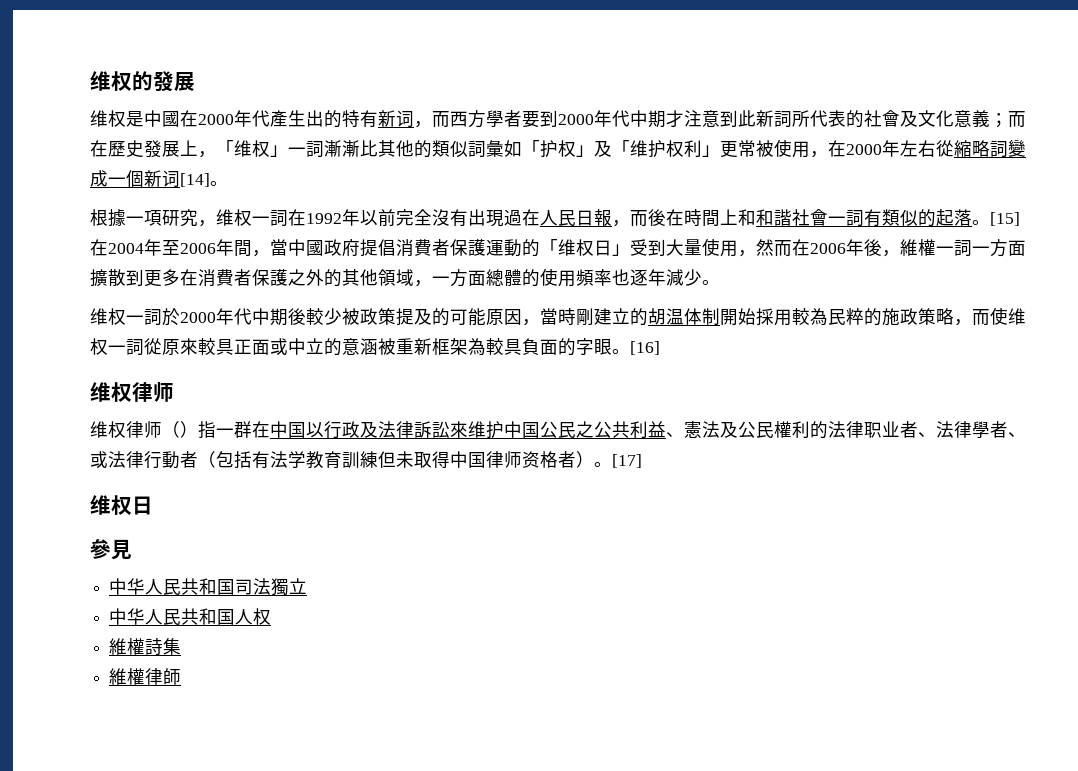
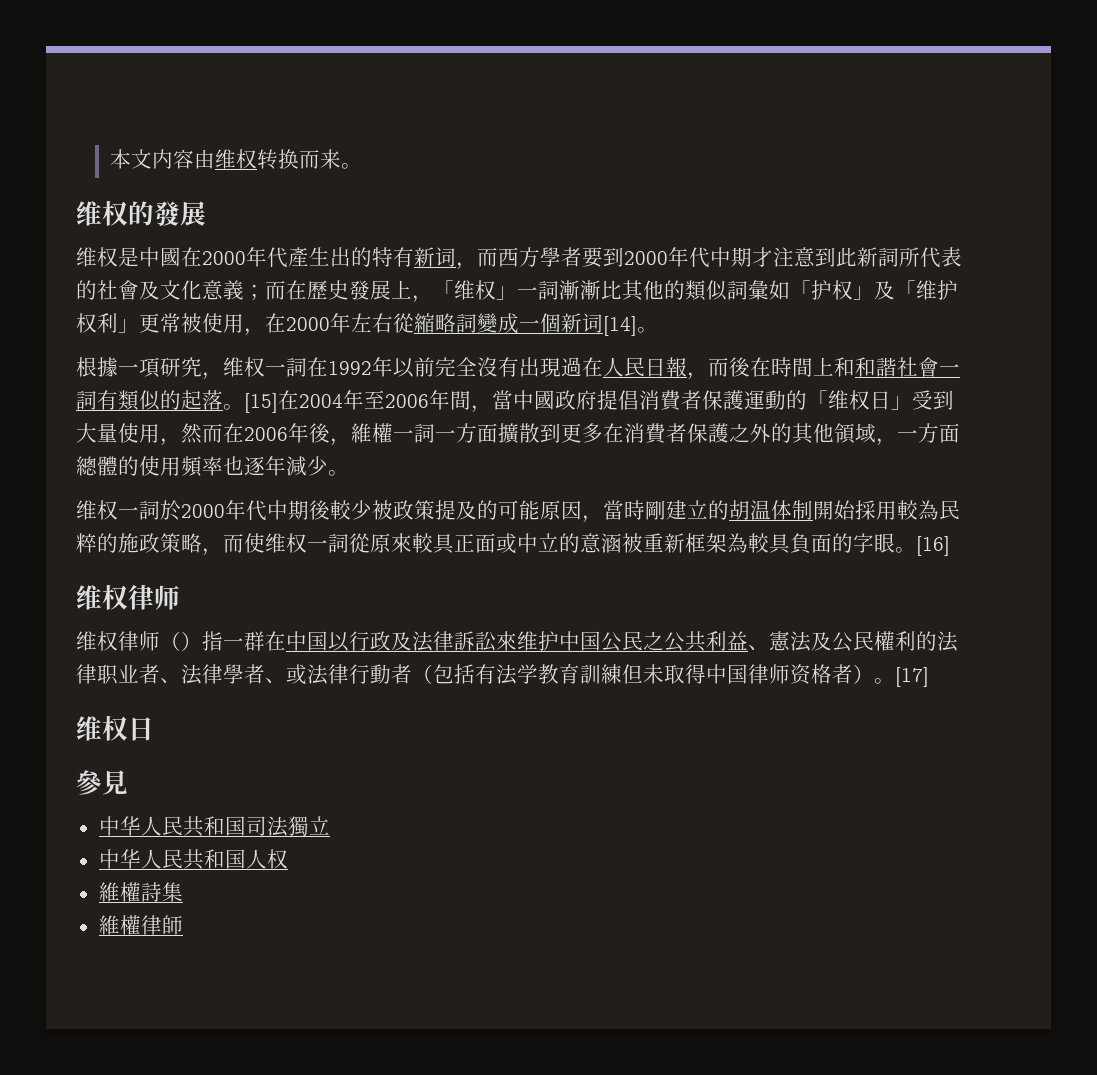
+ 本文内容由维权转换而来。

